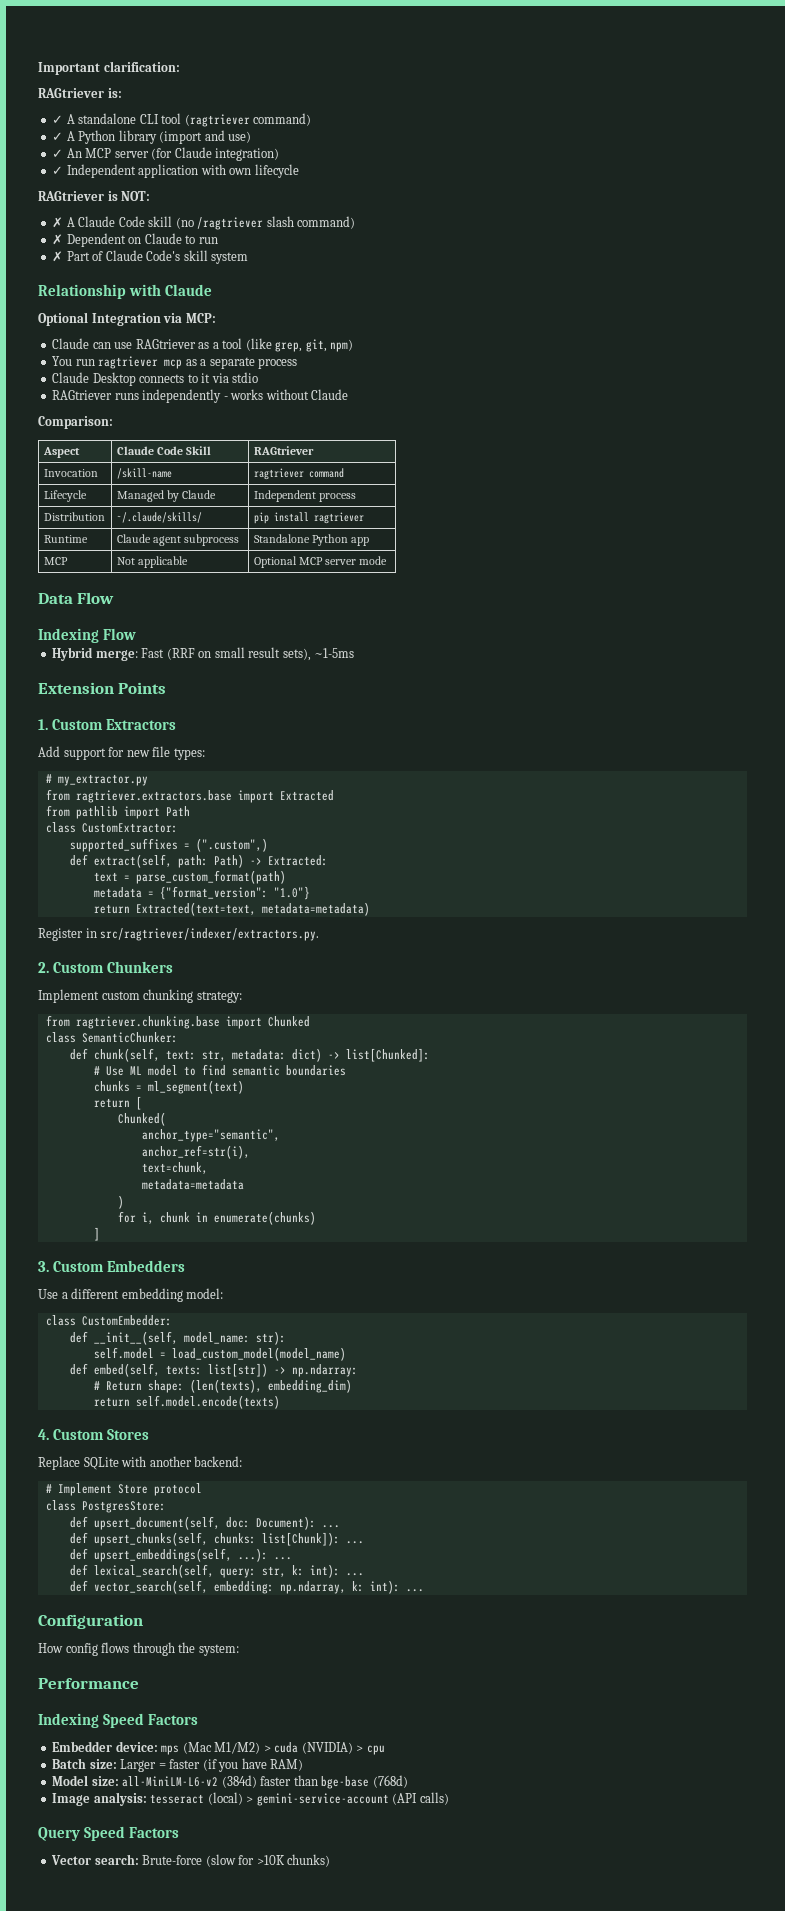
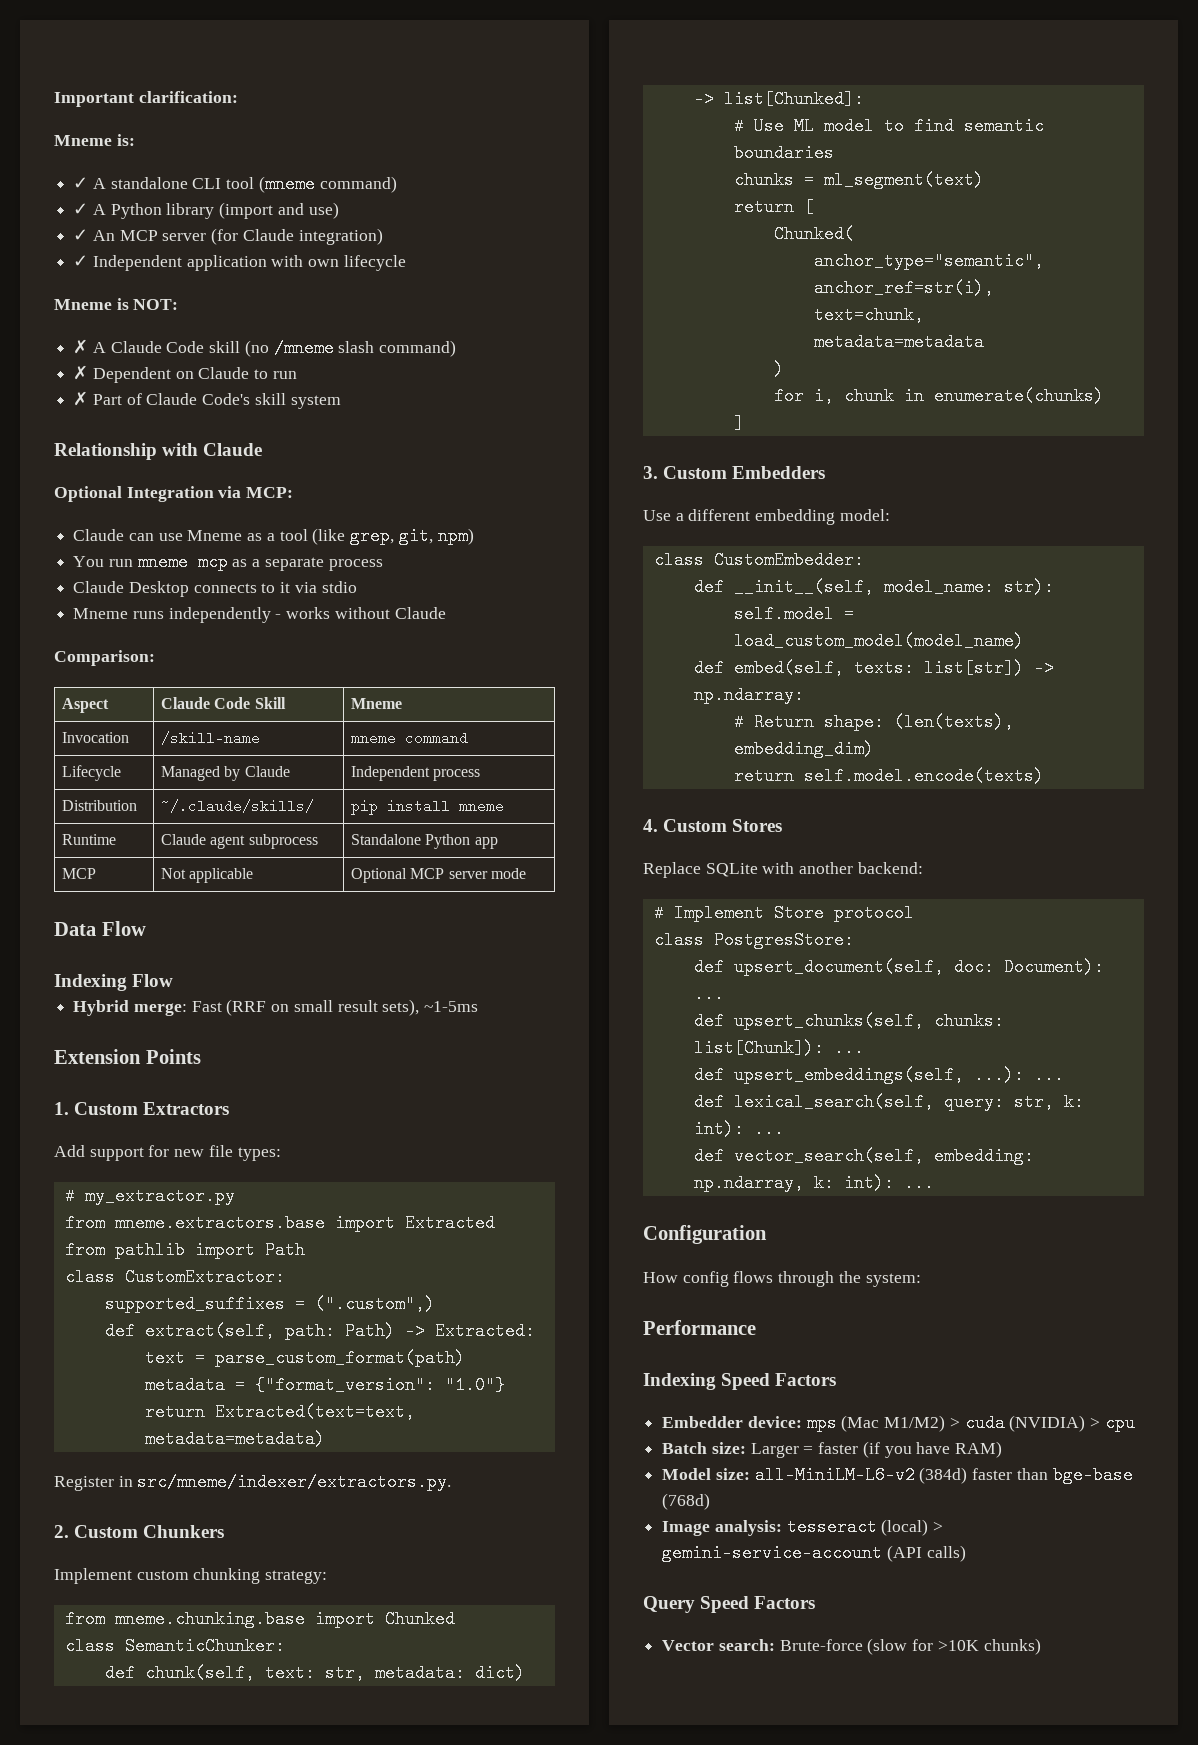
- RAGtriever is:
+ Mneme is:
- ✓ A standalone CLI tool (ragtriever command)
+ ✓ A standalone CLI tool (mneme command)
- RAGtriever is NOT:
+ Mneme is NOT:
- ✗ A Claude Code skill (no /ragtriever slash command)
+ ✗ A Claude Code skill (no /mneme slash command)
- Claude can use RAGtriever as a tool (like grep, git, npm)
+ Claude can use Mneme as a tool (like grep, git, npm)
- You run ragtriever mcp as a separate process
+ You run mneme mcp as a separate process
- RAGtriever runs independently - works without Claude
+ Mneme runs independently - works without Claude
- Aspect | Claude Code Skill | RAGtriever
+ Aspect | Claude Code Skill | Mneme
- Invocation | /skill-name | ragtriever command
+ Invocation | /skill-name | mneme command
- Distribution | ~/.claude/skills/ | pip install ragtriever
+ Distribution | ~/.claude/skills/ | pip install mneme
- from ragtriever.extractors.base import Extracted
+ from mneme.extractors.base import Extracted
- Register in src/ragtriever/indexer/extractors.py.
+ Register in src/mneme/indexer/extractors.py.
- from ragtriever.chunking.base import Chunked
+ from mneme.chunking.base import Chunked

